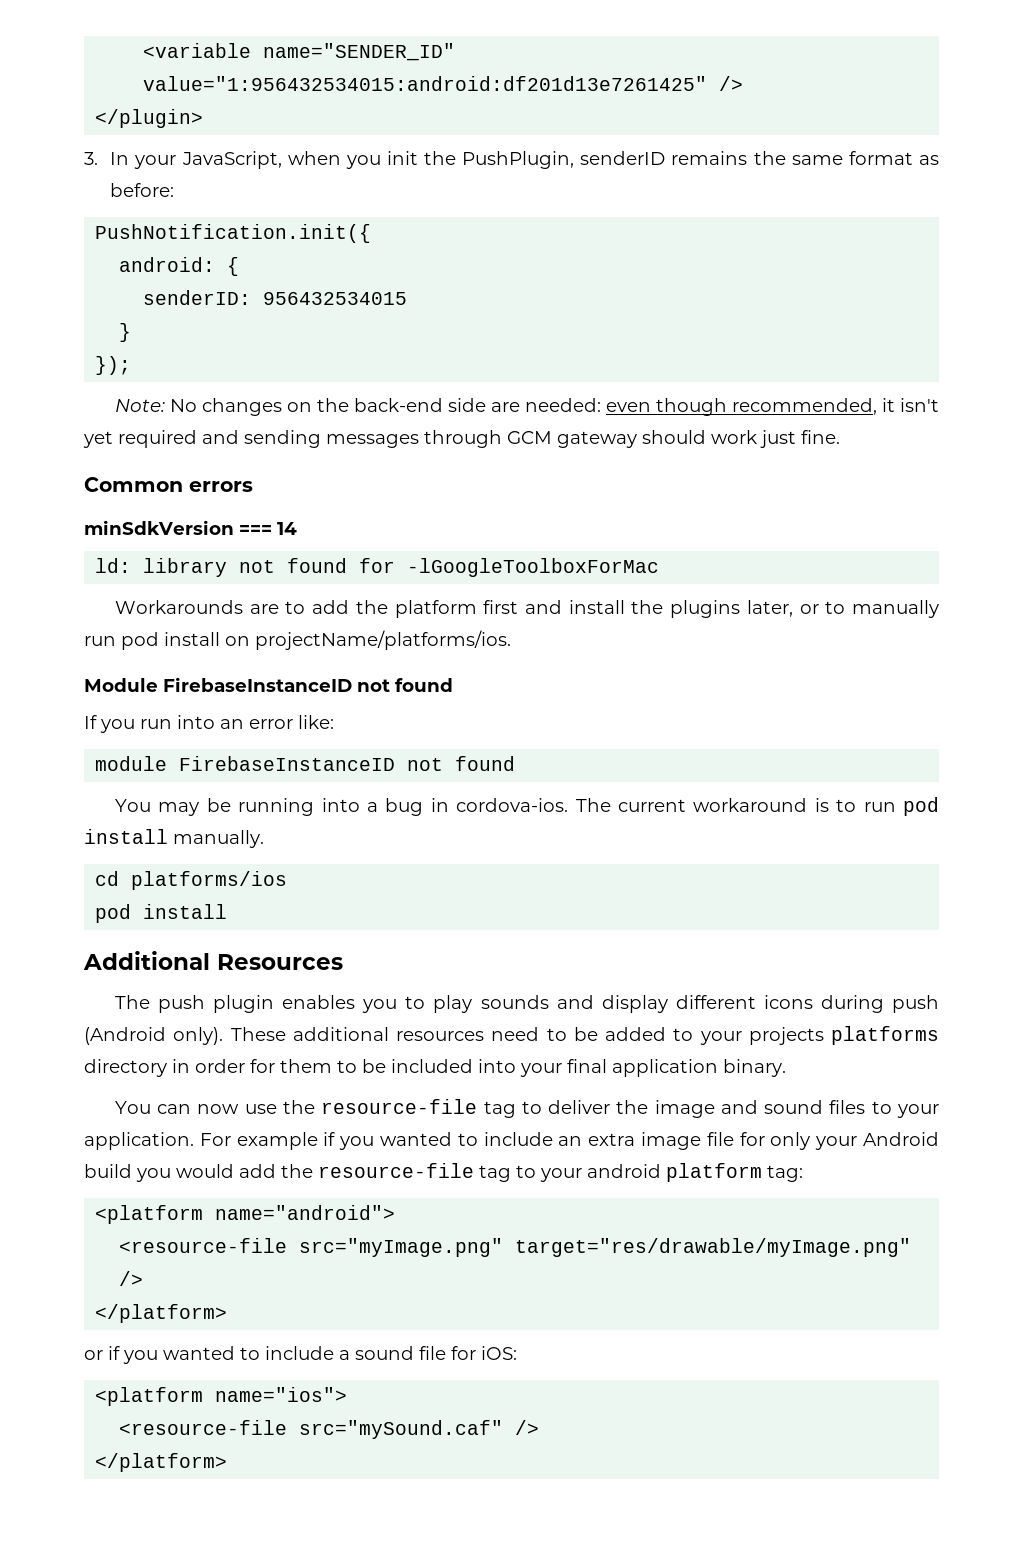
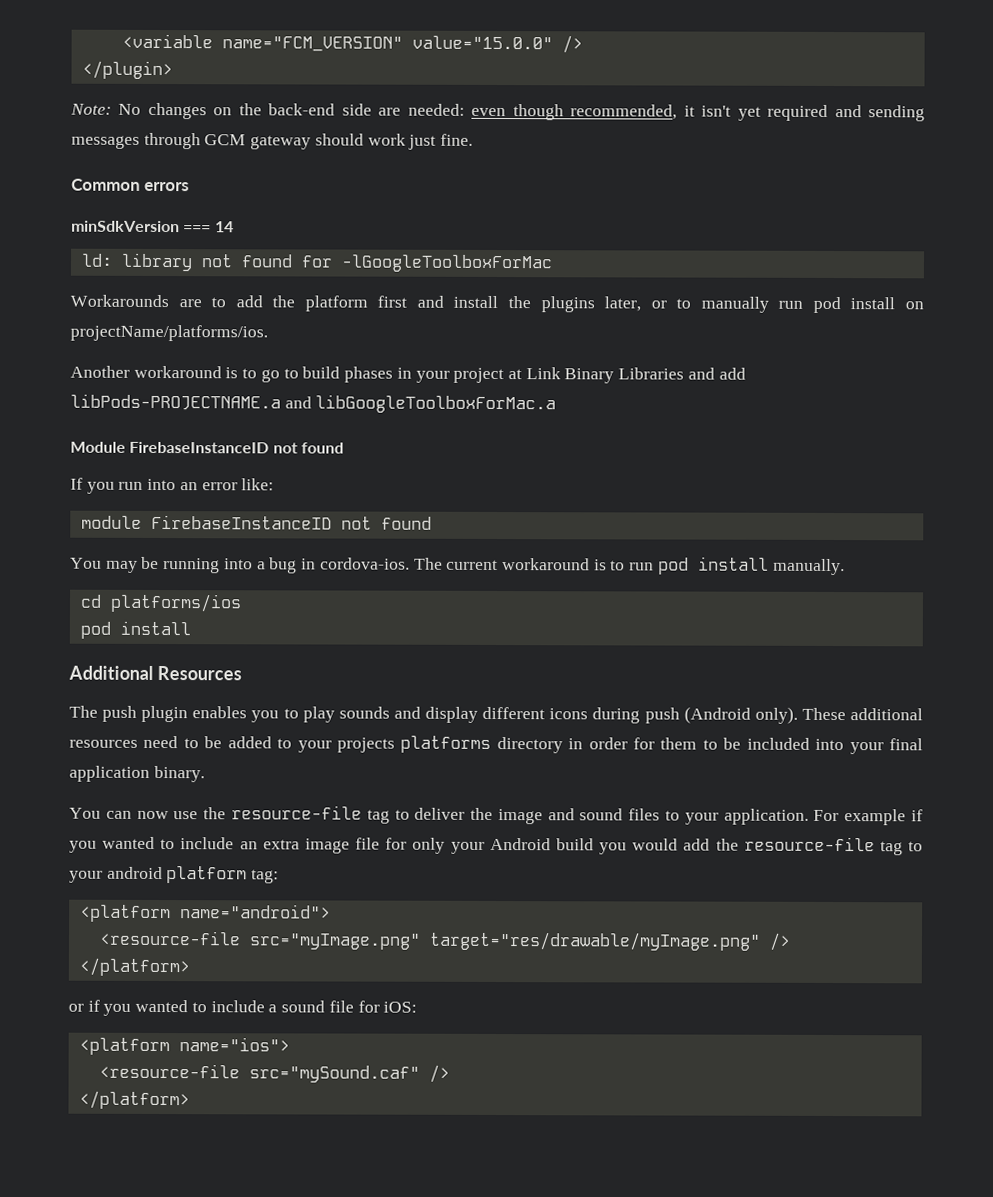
- <variable name="SENDER_ID" value="1:956432534015:android:df201d13e7261425" />
+ <variable name="FCM_VERSION" value="15.0.0" />
- 3. In your JavaScript, when you init the PushPlugin, senderID remains the same format as before:
- PushNotification.init({
- android: {
- senderID: 956432534015
- }
- });
+ Another workaround is to go to build phases in your project at Link Binary Libraries and add libPods-PROJECTNAME.a and libGoogleToolboxForMac.a

